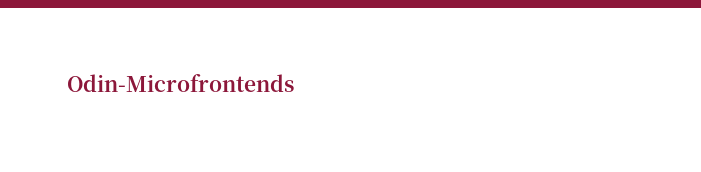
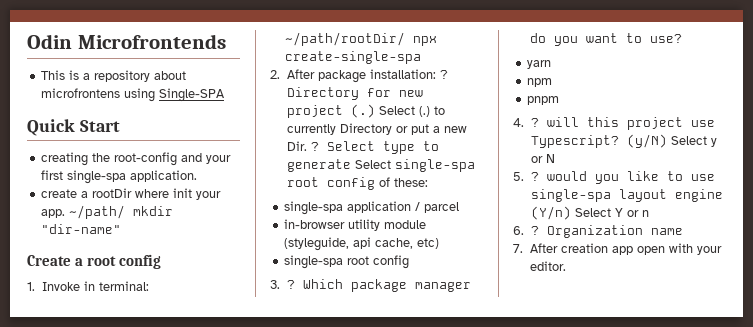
- Odin-Microfrontends
+ Odin Microfrontends
+ This is a repository about microfrontens using Single-SPA
+ Quick Start
+ creating the root-config and your first single-spa application.
+ create a rootDir where init your app. ~/path/ mkdir "dir-name"
+ Create a root config
+ 1. Invoke in terminal: ~/path/rootDir/ npx create-single-spa
+ 2. After package installation: ? Directory for new project (.) Select (.) to currently Directory or put a new Dir. ? Select type to generate Select single-spa root config of these:
+ single-spa application / parcel
+ in-browser utility module (styleguide, api cache, etc)
+ single-spa root config
+ 3. ? Which package manager do you want to use?
+ yarn
+ npm
+ pnpm
+ 4. ? will this project use Typescript? (y/N) Select y or N
+ 5. ? would you like to use single-spa layout engine (Y/n) Select Y or n
+ 6. ? Organization name
+ 7. After creation app open with your editor.

